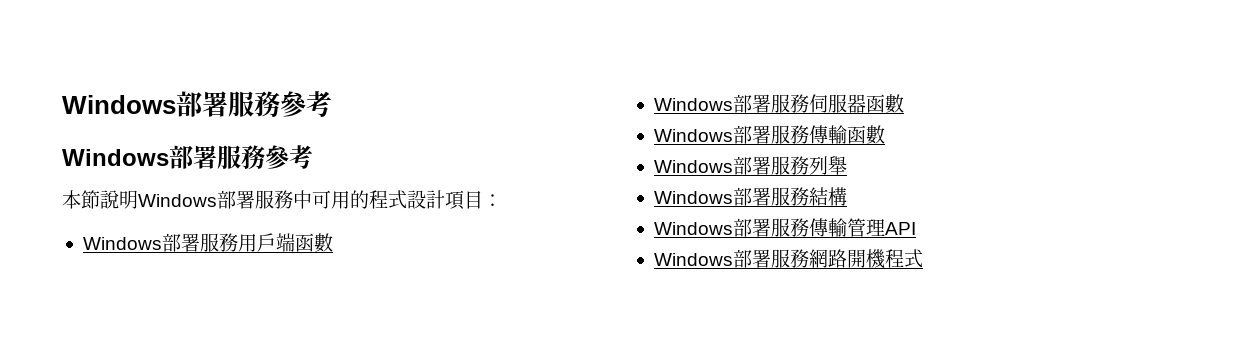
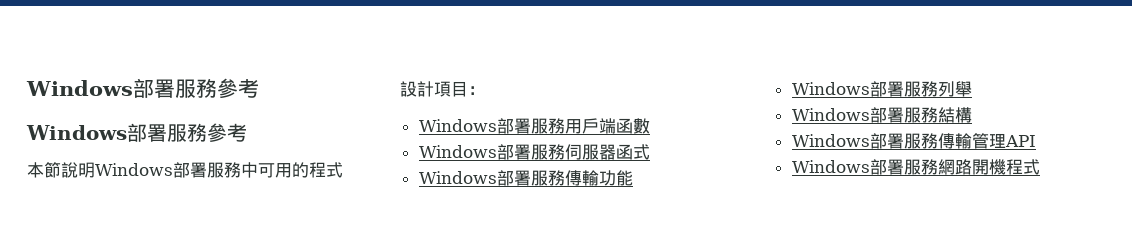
- Windows部署服務伺服器函數
- Windows部署服務傳輸函數
+ Windows部署服務伺服器函式
+ Windows部署服務傳輸功能

